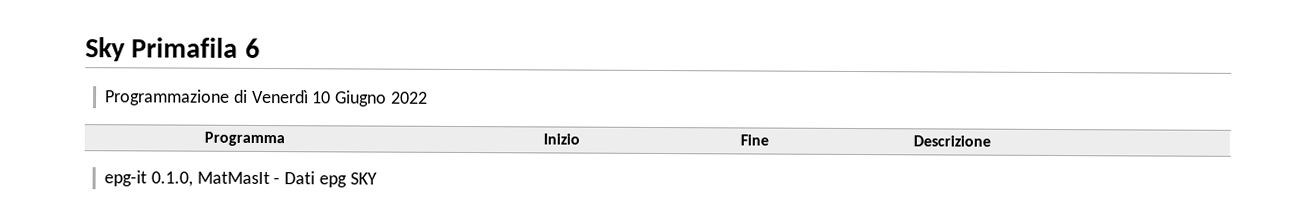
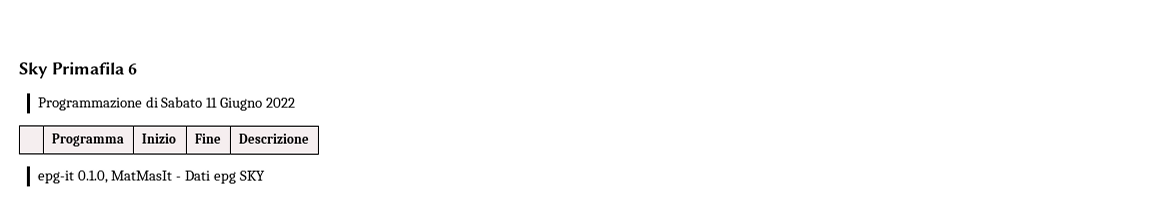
- Programmazione di Venerdì 10 Giugno 2022
+ Programmazione di Sabato 11 Giugno 2022

